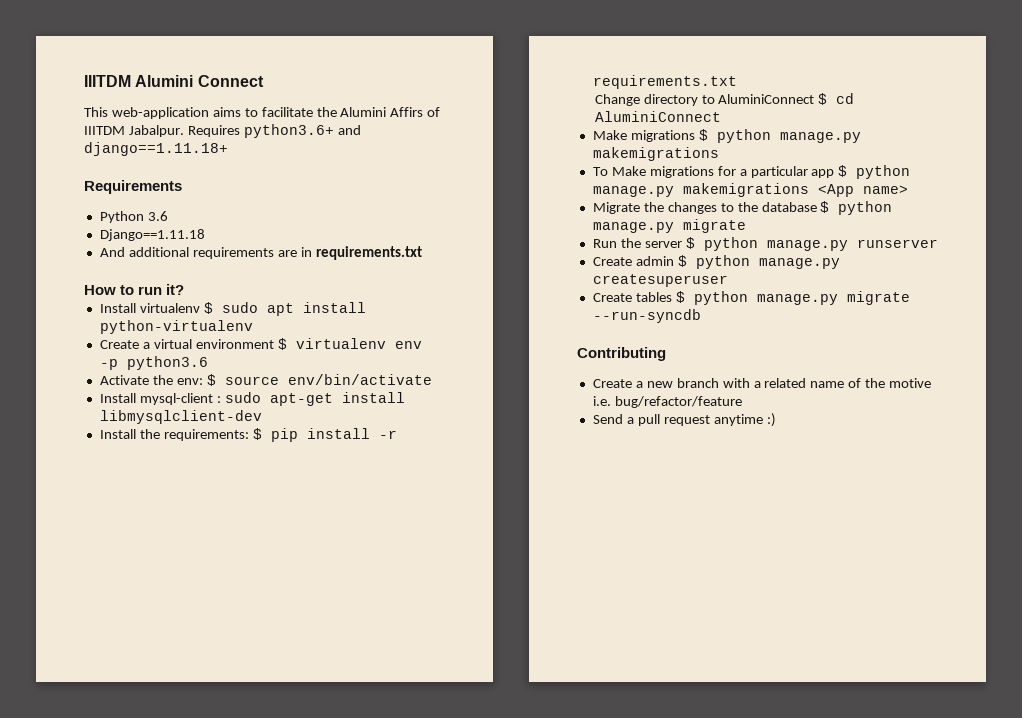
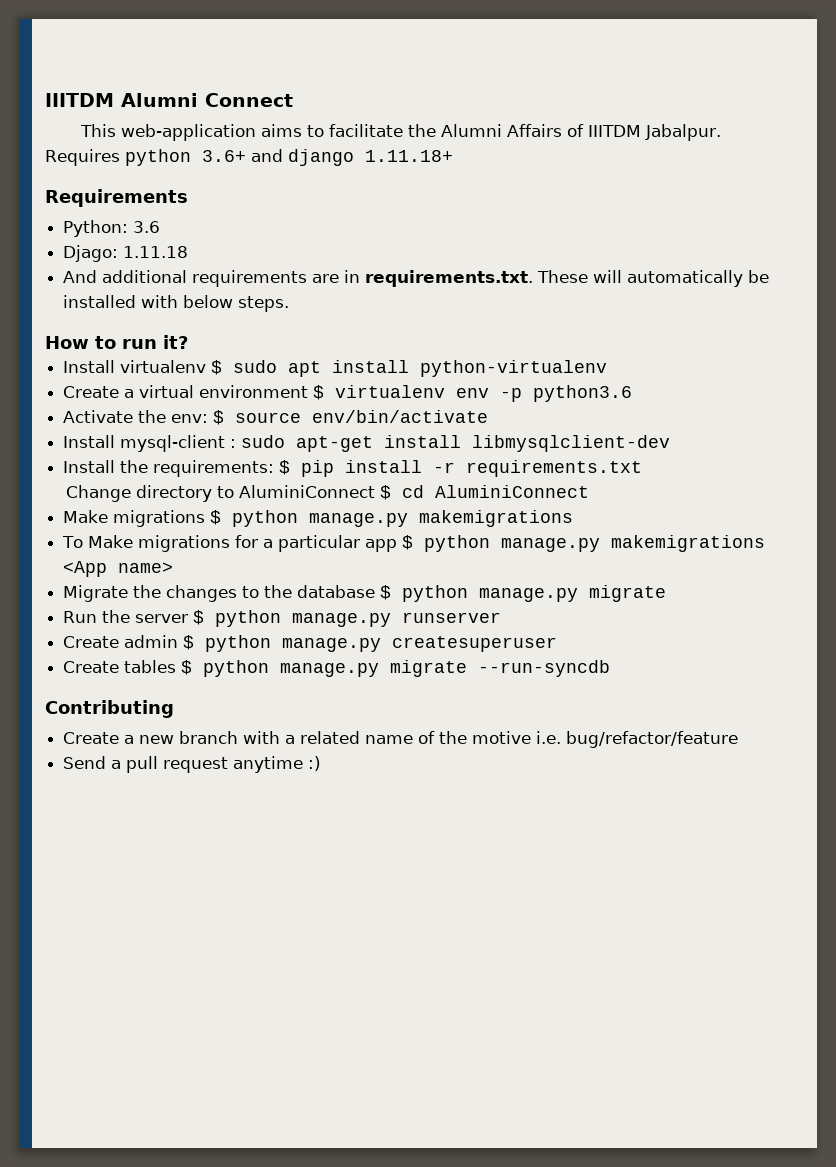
- IIITDM Alumini Connect
+ IIITDM Alumni Connect
- This web-application aims to facilitate the Alumini Affirs of IIITDM Jabalpur.
+ This web-application aims to facilitate the Alumni Affairs of IIITDM Jabalpur.
- Requires python3.6+ and django==1.11.18+
+ Requires python 3.6+ and django 1.11.18+
- Python 3.6
+ Python: 3.6
- Django==1.11.18
+ Djago: 1.11.18
- And additional requirements are in requirements.txt
+ And additional requirements are in requirements.txt. These will automatically be installed with below steps.

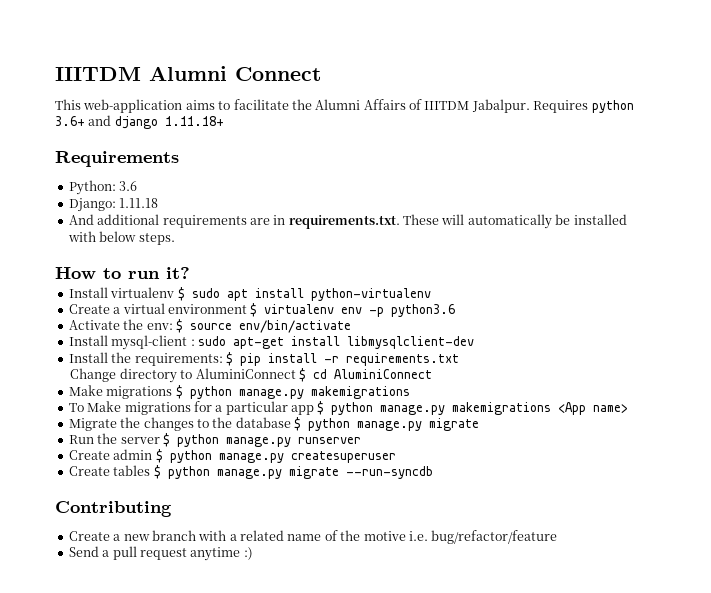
- Djago: 1.11.18
+ Django: 1.11.18

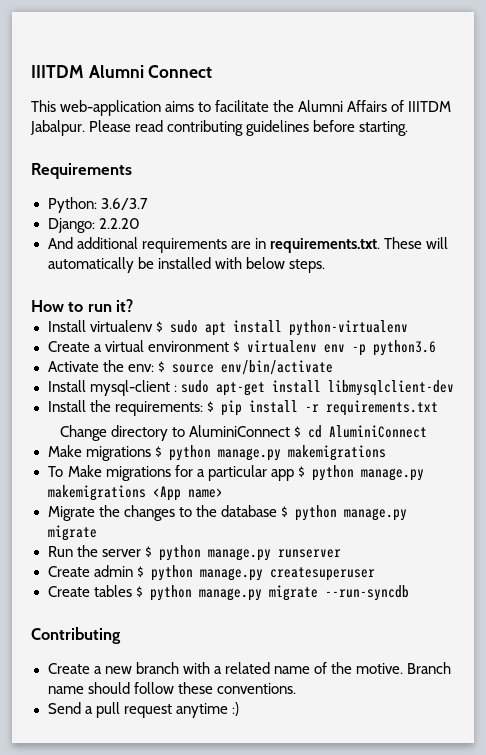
- Requires python 3.6+ and django 1.11.18+
+ Please read contributing guidelines before starting.
- Python: 3.6
+ Python: 3.6/3.7
- Django: 1.11.18
+ Django: 2.2.20
- Create a new branch with a related name of the motive i.e. bug/refactor/feature
+ Create a new branch with a related name of the motive. Branch name should follow these conventions.

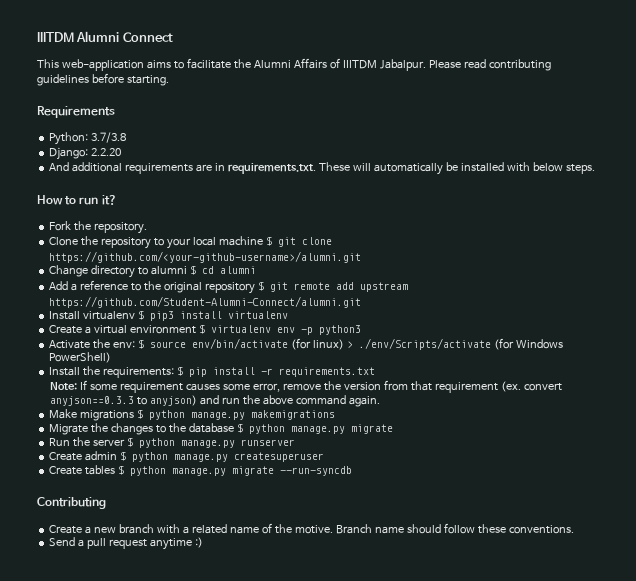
- Python: 3.6/3.7
+ Python: 3.7/3.8
+ Fork the repository.
+ Clone the repository to your local machine $ git clone https://github.com/<your-github-username>/alumni.git
+ Change directory to alumni $ cd alumni
+ Add a reference to the original repository $ git remote add upstream https://github.com/Student-Alumni-Connect/alumni.git
- Install virtualenv $ sudo apt install python-virtualenv
+ Install virtualenv $ pip3 install virtualenv
- Create a virtual environment $ virtualenv env -p python3.6
+ Create a virtual environment $ virtualenv env -p python3
- Activate the env: $ source env/bin/activate
- Install mysql-client : sudo apt-get install libmysqlclient-dev
+ Activate the env: $ source env/bin/activate (for linux) > ./env/Scripts/activate (for Windows PowerShell)
- Change directory to AluminiConnect $ cd AluminiConnect
+ Note: If some requirement causes some error, remove the version from that requirement (ex. convert anyjson==0.3.3 to anyjson) and run the above command again.
- To Make migrations for a particular app $ python manage.py makemigrations <App name>

